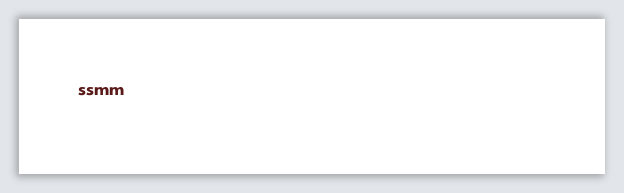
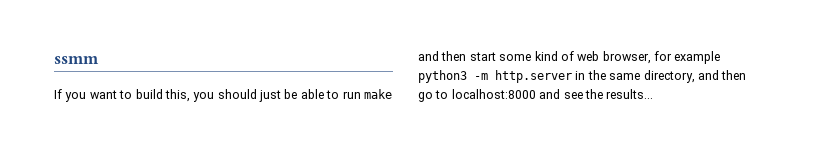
+ If you want to build this, you should just be able to run make and then start some kind of web browser, for example python3 -m http.server in the same directory, and then go to localhost:8000 and see the results...

